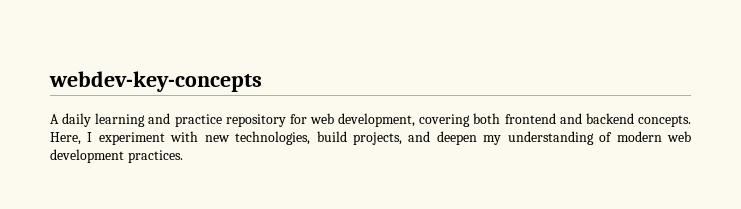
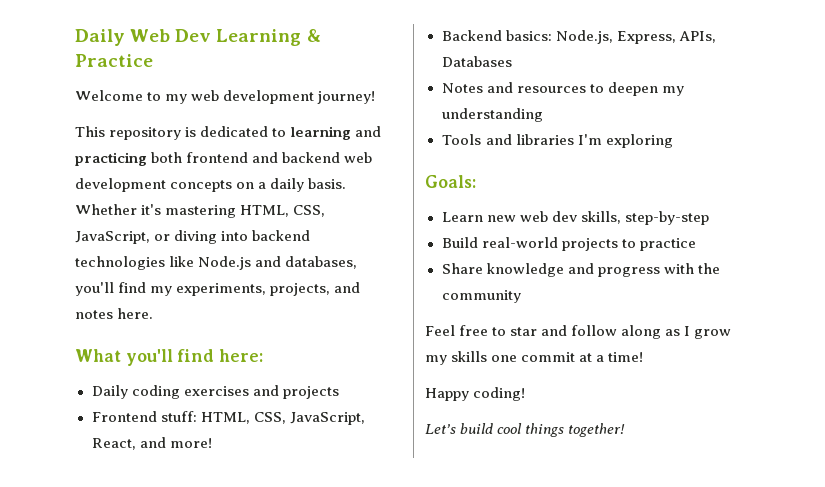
- webdev-key-concepts
- A daily learning and practice repository for web development, covering both frontend and backend concepts. Here, I experiment with new technologies, build projects, and deepen my understanding of modern web development practices.
+ Daily Web Dev Learning & Practice
+ Welcome to my web development journey!
+ This repository is dedicated to learning and practicing both frontend and backend web development concepts on a daily basis. Whether it's mastering HTML, CSS, JavaScript, or diving into backend technologies like Node.js and databases, you'll find my experiments, projects, and notes here.
+ What you'll find here:
+ Daily coding exercises and projects
+ Frontend stuff: HTML, CSS, JavaScript, React, and more!
+ Backend basics: Node.js, Express, APIs, Databases
+ Notes and resources to deepen my understanding
+ Tools and libraries I'm exploring
+ Goals:
+ Learn new web dev skills, step-by-step
+ Build real-world projects to practice
+ Share knowledge and progress with the community
+ Feel free to star and follow along as I grow my skills one commit at a time!
+ Happy coding!
+ Let’s build cool things together!

